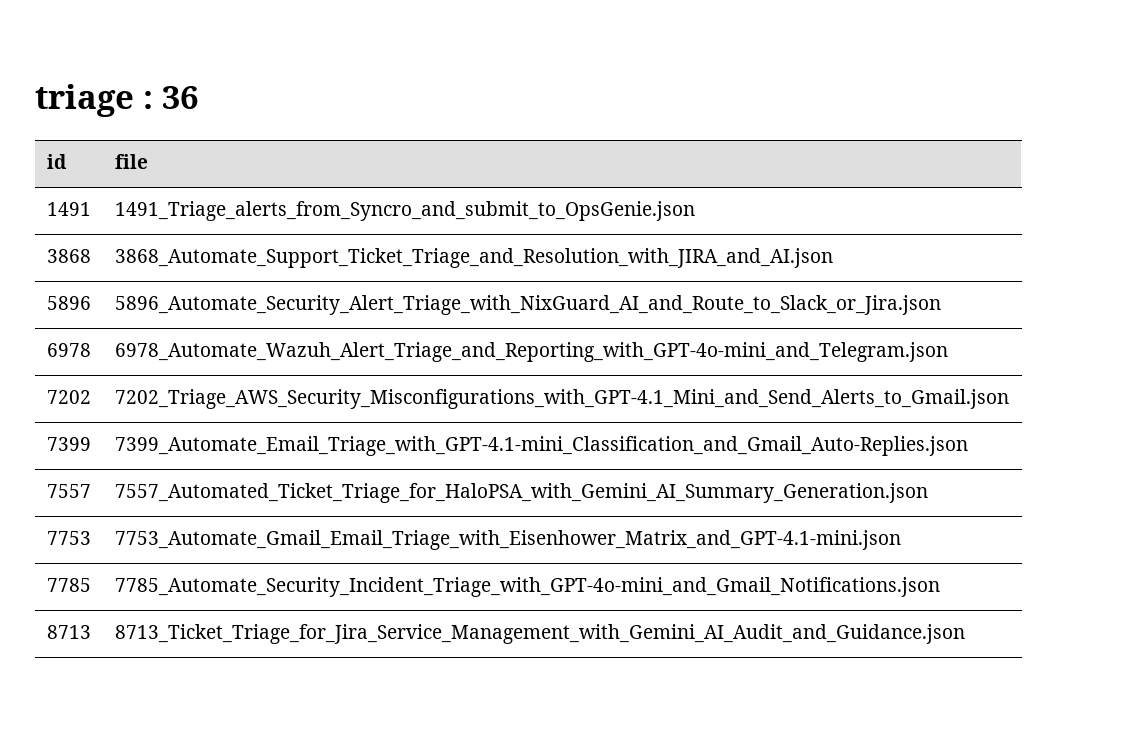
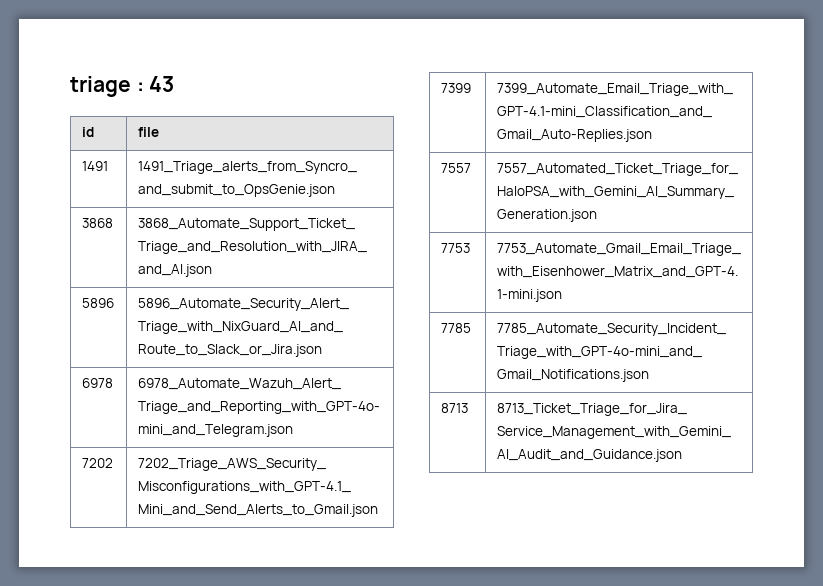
- triage : 36
+ triage : 43

